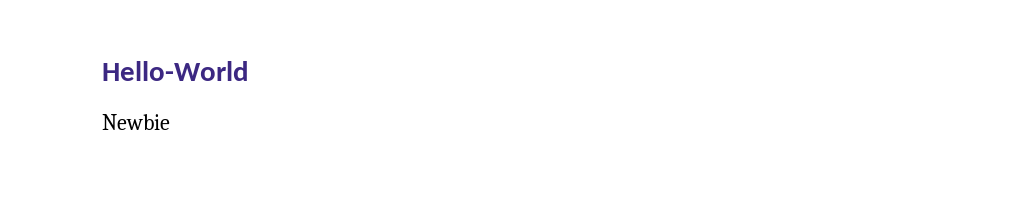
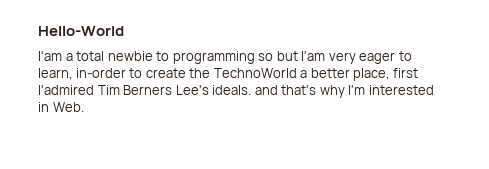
- Newbie
+ I'am a total newbie to programming so but I'am very eager to learn, in-order to create the TechnoWorld a better place, first I'admired Tim Berners Lee's ideals. and that's why I'm interested in Web.

